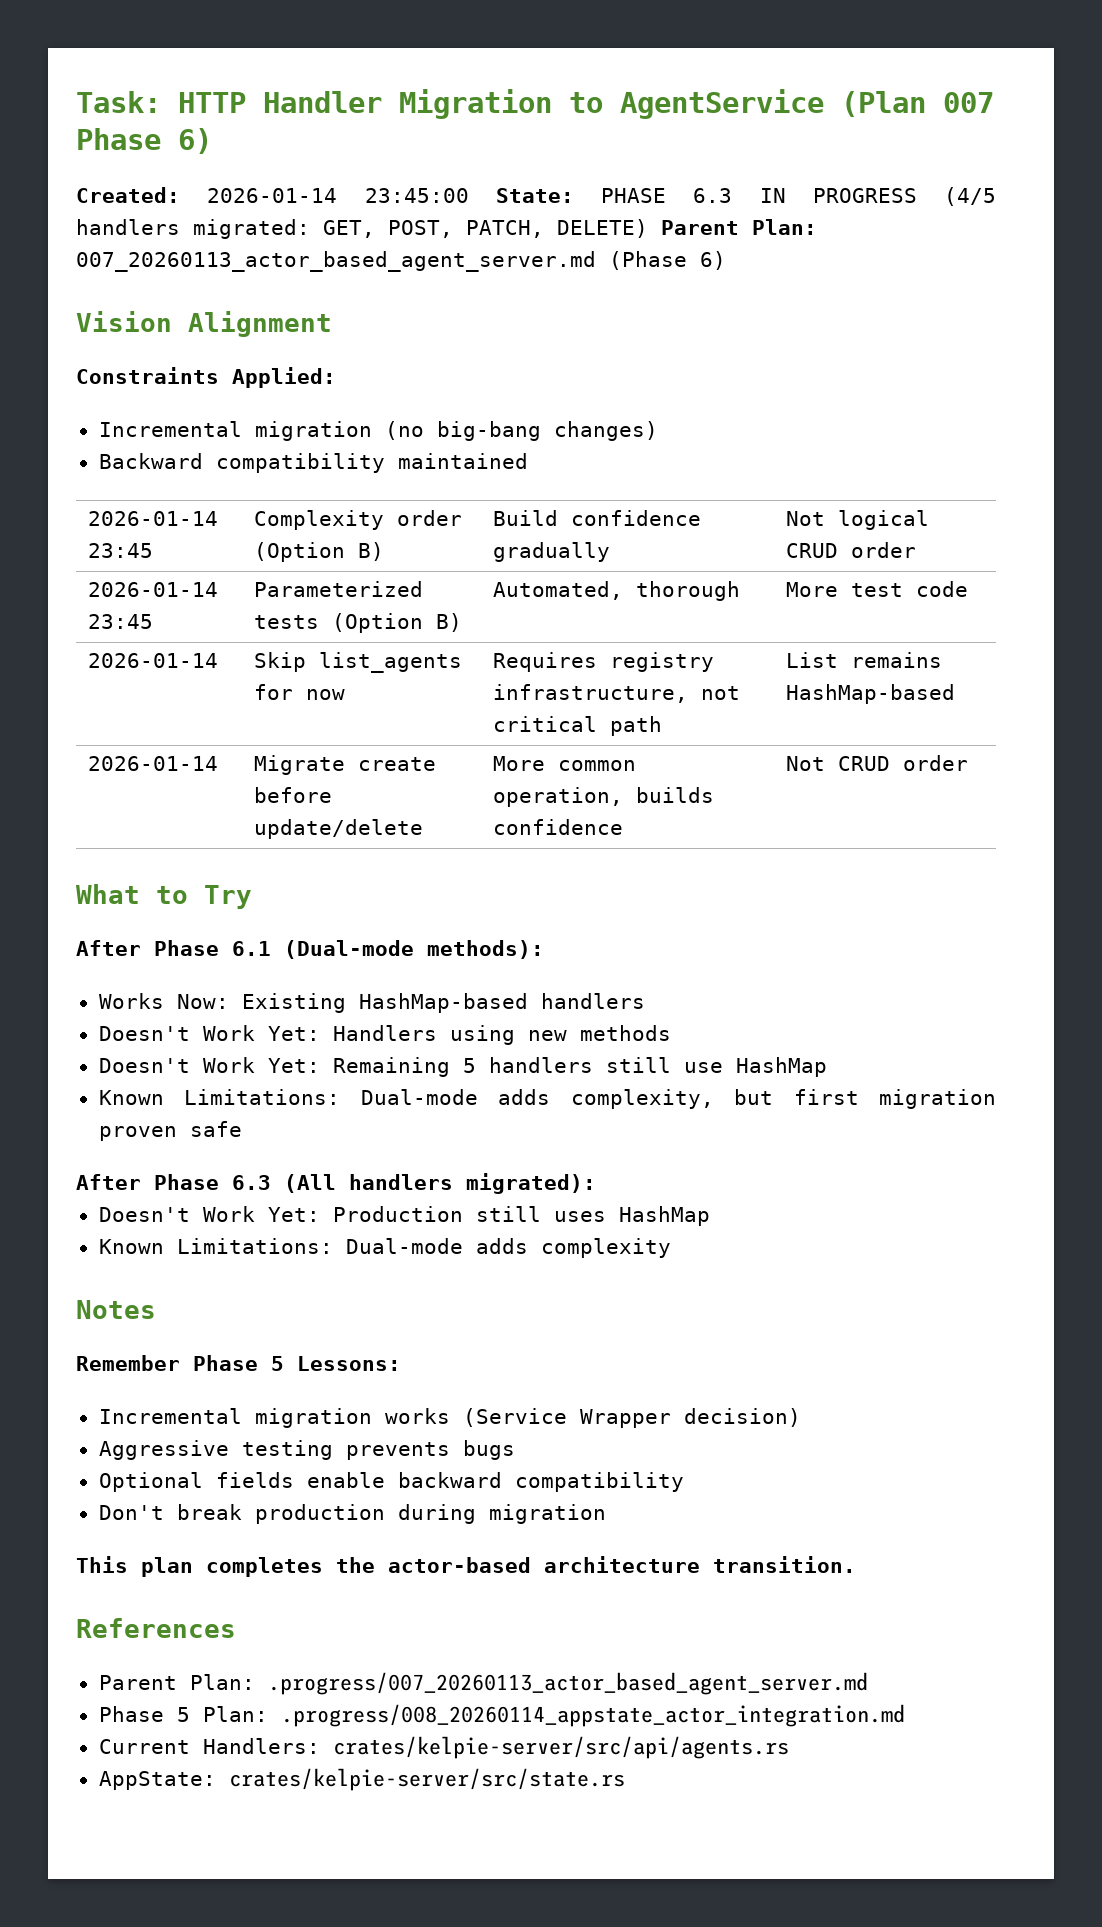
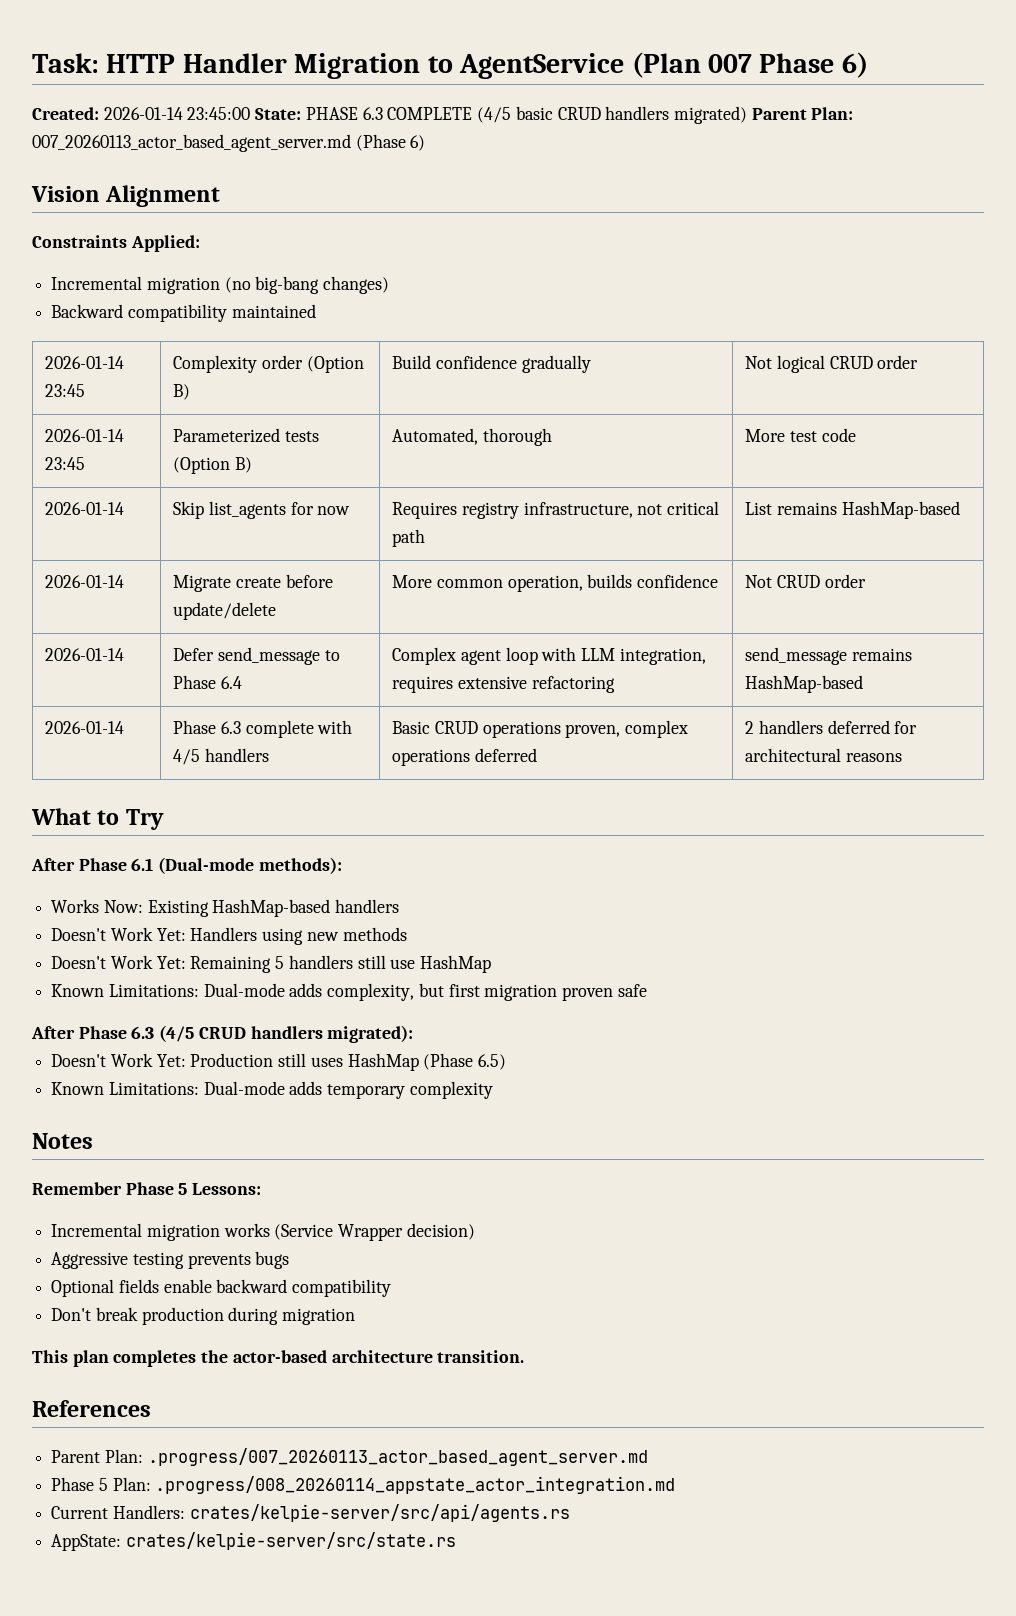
- Created: 2026-01-14 23:45:00 State: PHASE 6.3 IN PROGRESS (4/5 handlers migrated: GET, POST, PATCH, DELETE) Parent Plan: 007_20260113_actor_based_agent_server.md (Phase 6)
+ Created: 2026-01-14 23:45:00 State: PHASE 6.3 COMPLETE (4/5 basic CRUD handlers migrated) Parent Plan: 007_20260113_actor_based_agent_server.md (Phase 6)
+ 2026-01-14 | Defer send_message to Phase 6.4 | Complex agent loop with LLM integration, requires extensive refactoring | send_message remains HashMap-based
+ 2026-01-14 | Phase 6.3 complete with 4/5 handlers | Basic CRUD operations proven, complex operations deferred | 2 handlers deferred for architectural reasons
- After Phase 6.3 (All handlers migrated):
+ After Phase 6.3 (4/5 CRUD handlers migrated):
- Doesn't Work Yet: Production still uses HashMap
- Known Limitations: Dual-mode adds complexity
+ Doesn't Work Yet: Production still uses HashMap (Phase 6.5)
+ Known Limitations: Dual-mode adds temporary complexity

